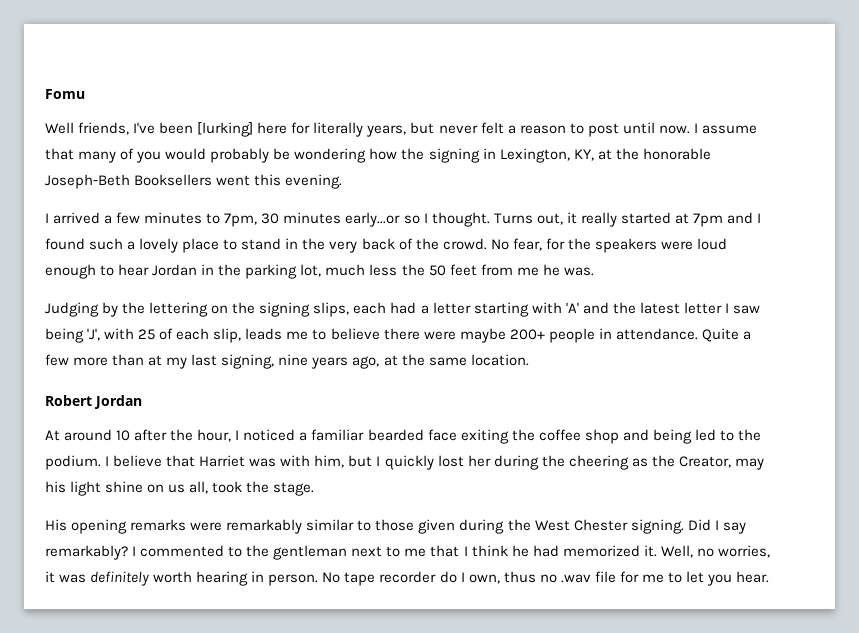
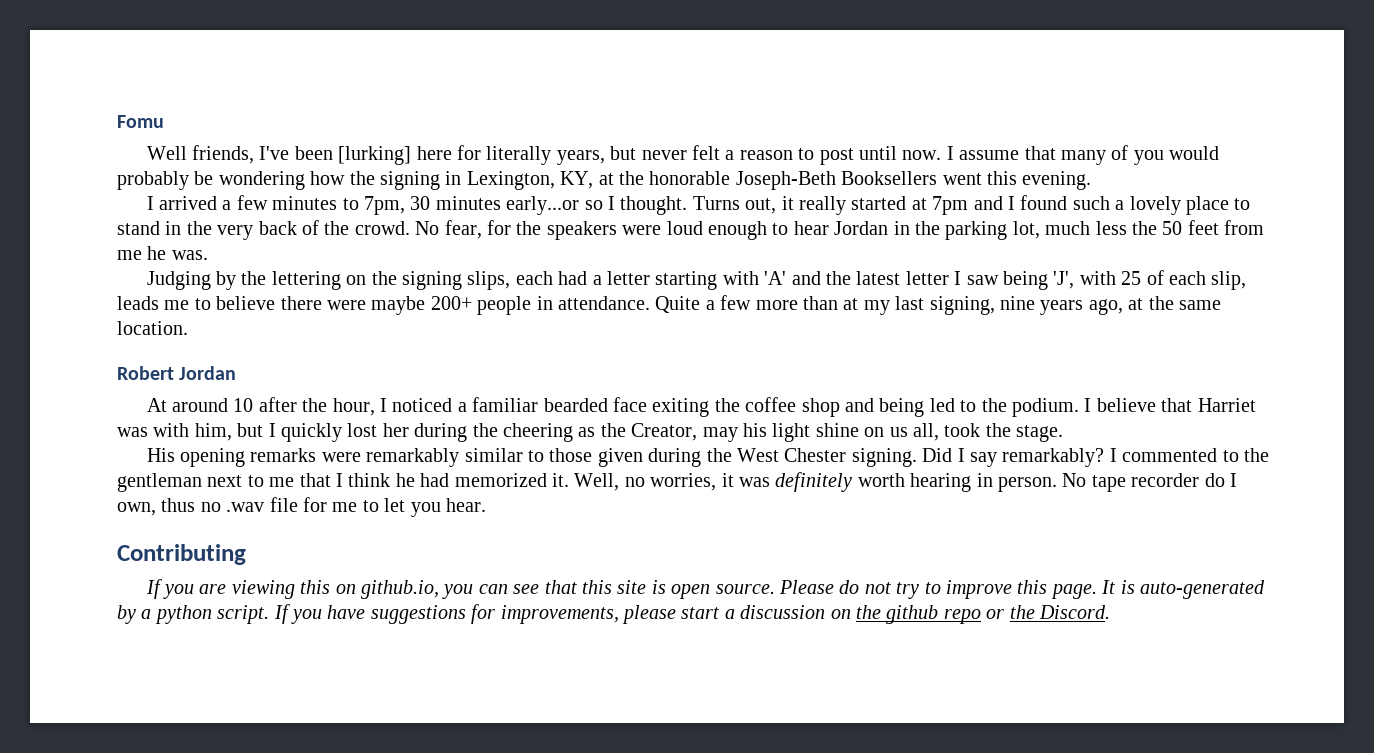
+ Contributing
+ If you are viewing this on github.io, you can see that this site is open source. Please do not try to improve this page. It is auto-generated by a python script. If you have suggestions for improvements, please start a discussion on the github repo or the Discord.

